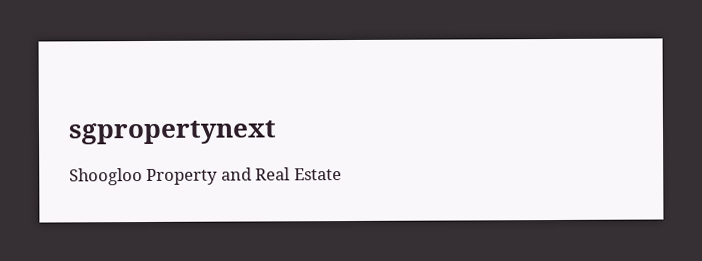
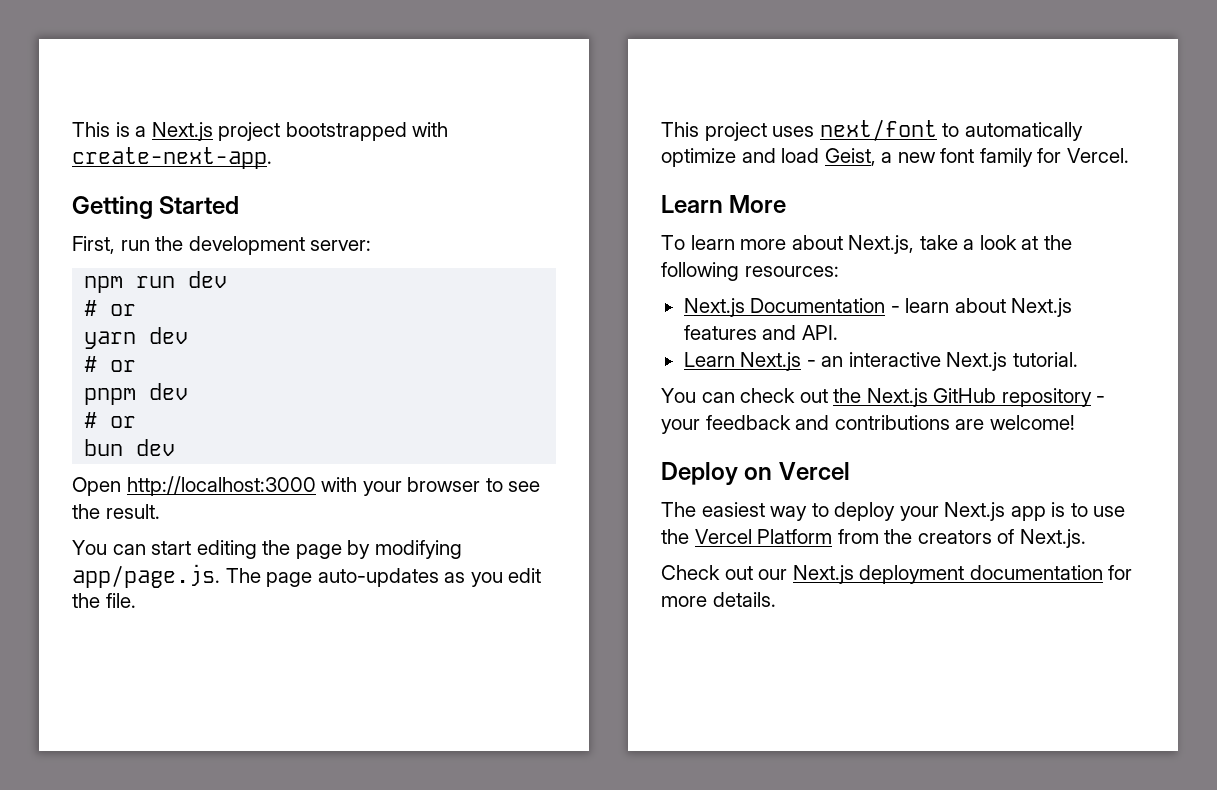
- sgpropertynext
- Shoogloo Property and Real Estate
+ This is a Next.js project bootstrapped with create-next-app.
+ Getting Started
+ First, run the development server:
+ npm run dev
+ # or
+ yarn dev
+ # or
+ pnpm dev
+ # or
+ bun dev
+ Open http://localhost:3000 with your browser to see the result.
+ You can start editing the page by modifying app/page.js. The page auto-updates as you edit the file.
+ This project uses next/font to automatically optimize and load Geist, a new font family for Vercel.
+ Learn More
+ To learn more about Next.js, take a look at the following resources:
+ Next.js Documentation - learn about Next.js features and API.
+ Learn Next.js - an interactive Next.js tutorial.
+ You can check out the Next.js GitHub repository - your feedback and contributions are welcome!
+ Deploy on Vercel
+ The easiest way to deploy your Next.js app is to use the Vercel Platform from the creators of Next.js.
+ Check out our Next.js deployment documentation for more details.

